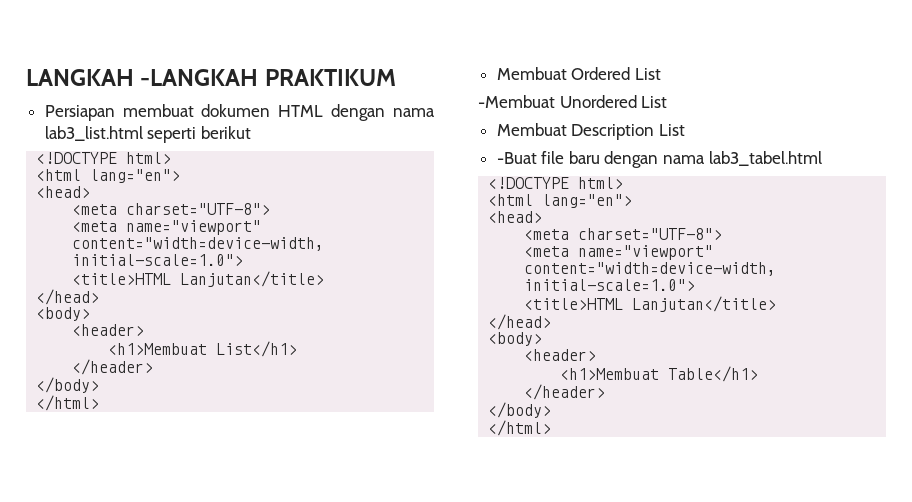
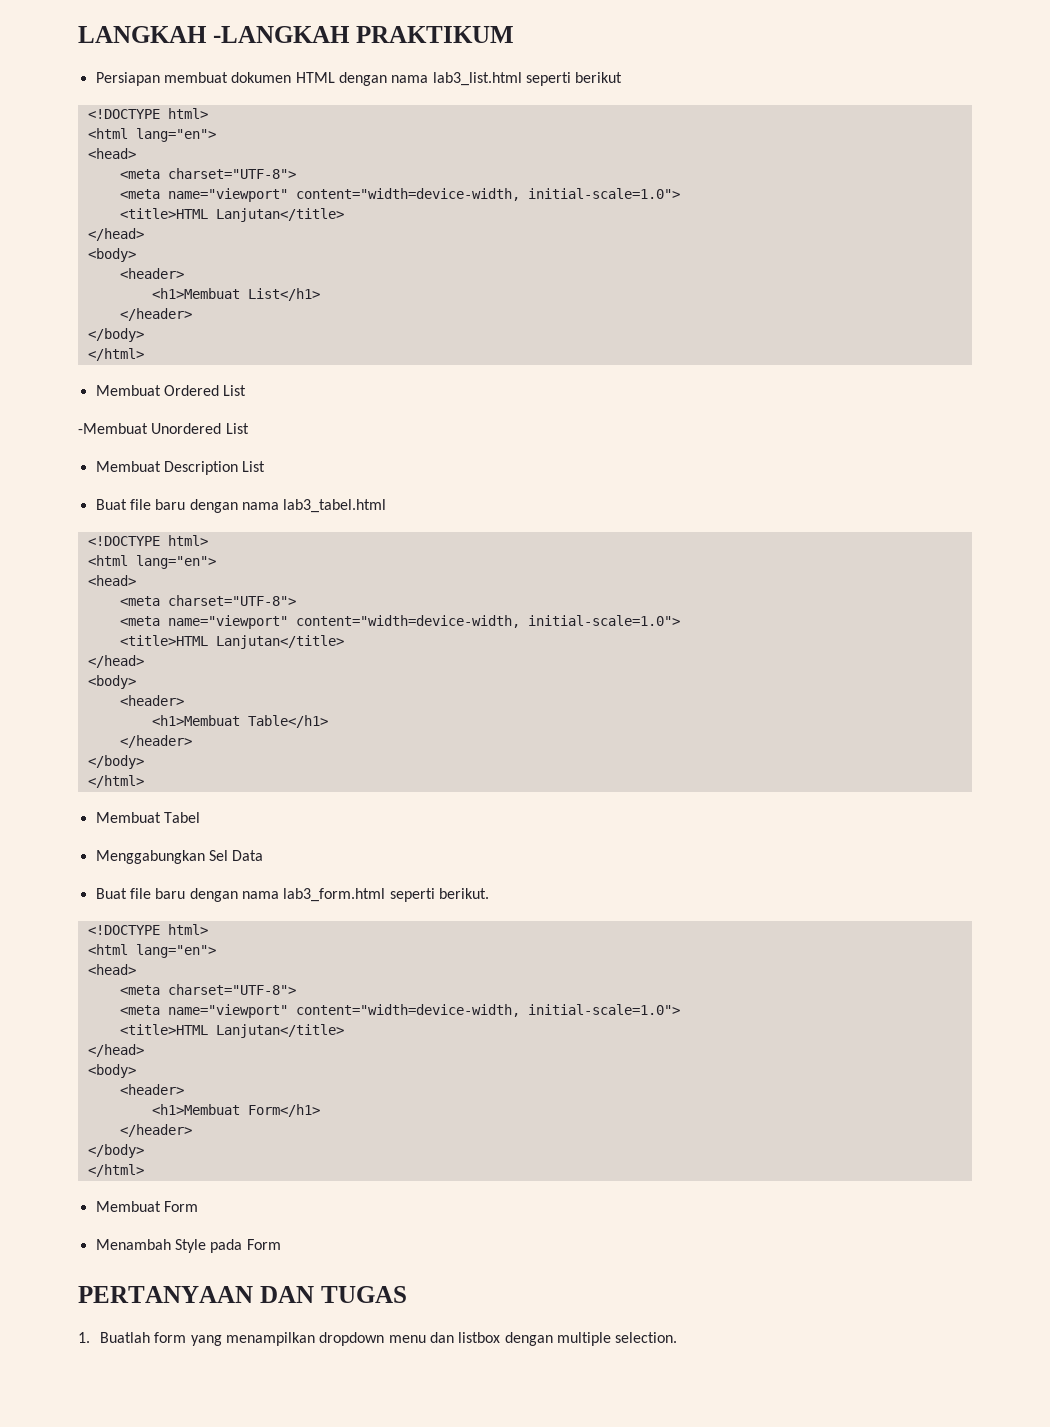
- -Buat file baru dengan nama lab3_tabel.html
+ Buat file baru dengan nama lab3_tabel.html
+ Membuat Tabel
+ Menggabungkan Sel Data
+ Buat file baru dengan nama lab3_form.html seperti berikut.
+ <!DOCTYPE html>
+ <html lang="en">
+ <head>
+ <meta charset="UTF-8">
+ <meta name="viewport" content="width=device-width, initial-scale=1.0">
+ <title>HTML Lanjutan</title>
+ </head>
+ <body>
+ <header>
+ <h1>Membuat Form</h1>
+ </header>
+ </body>
+ </html>
+ Membuat Form
+ Menambah Style pada Form
+ PERTANYAAN DAN TUGAS
+ 1. Buatlah form yang menampilkan dropdown menu dan listbox dengan multiple selection.

